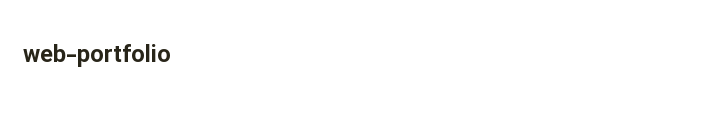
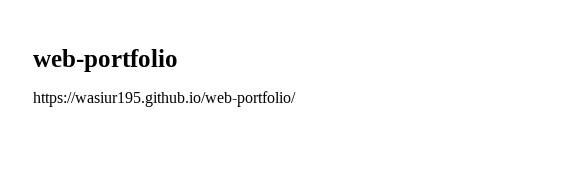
+ https://wasiur195.github.io/web-portfolio/

